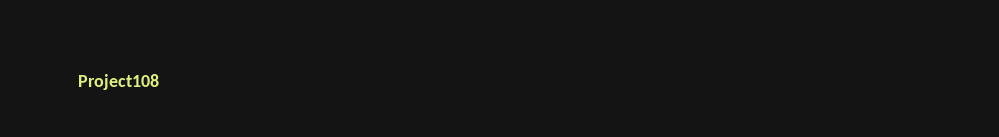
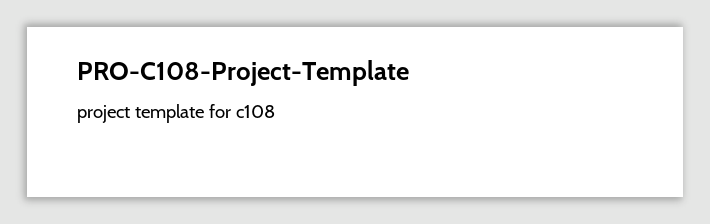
- Project108
+ PRO-C108-Project-Template
+ project template for c108

